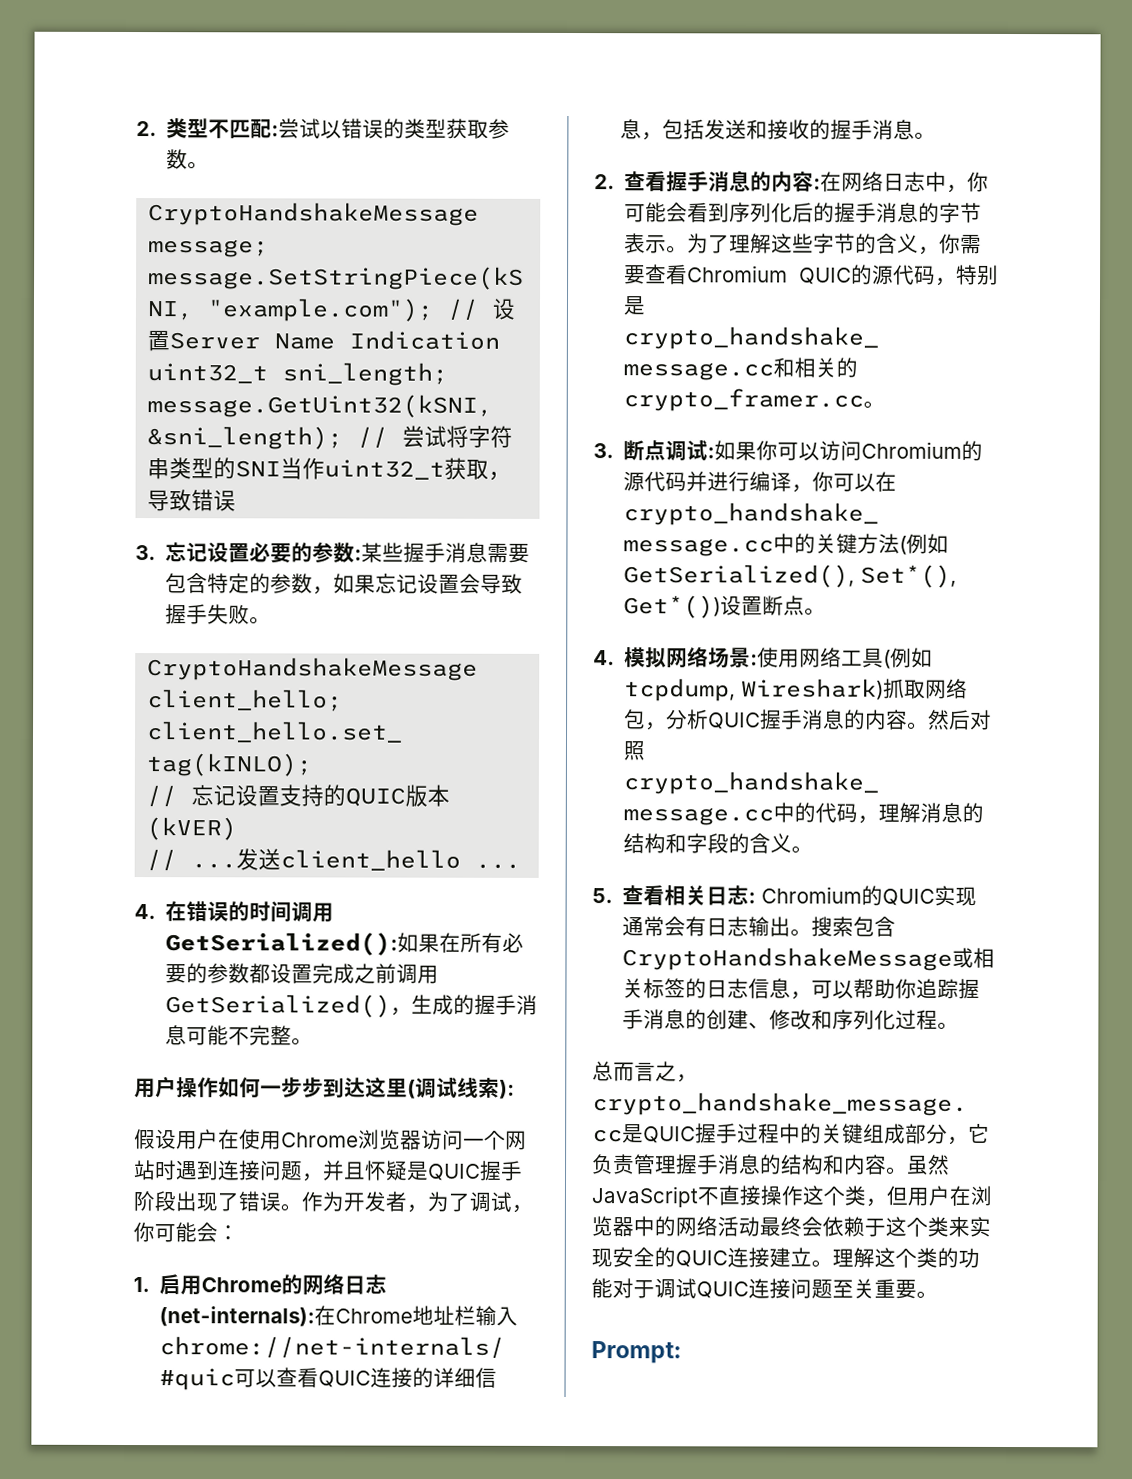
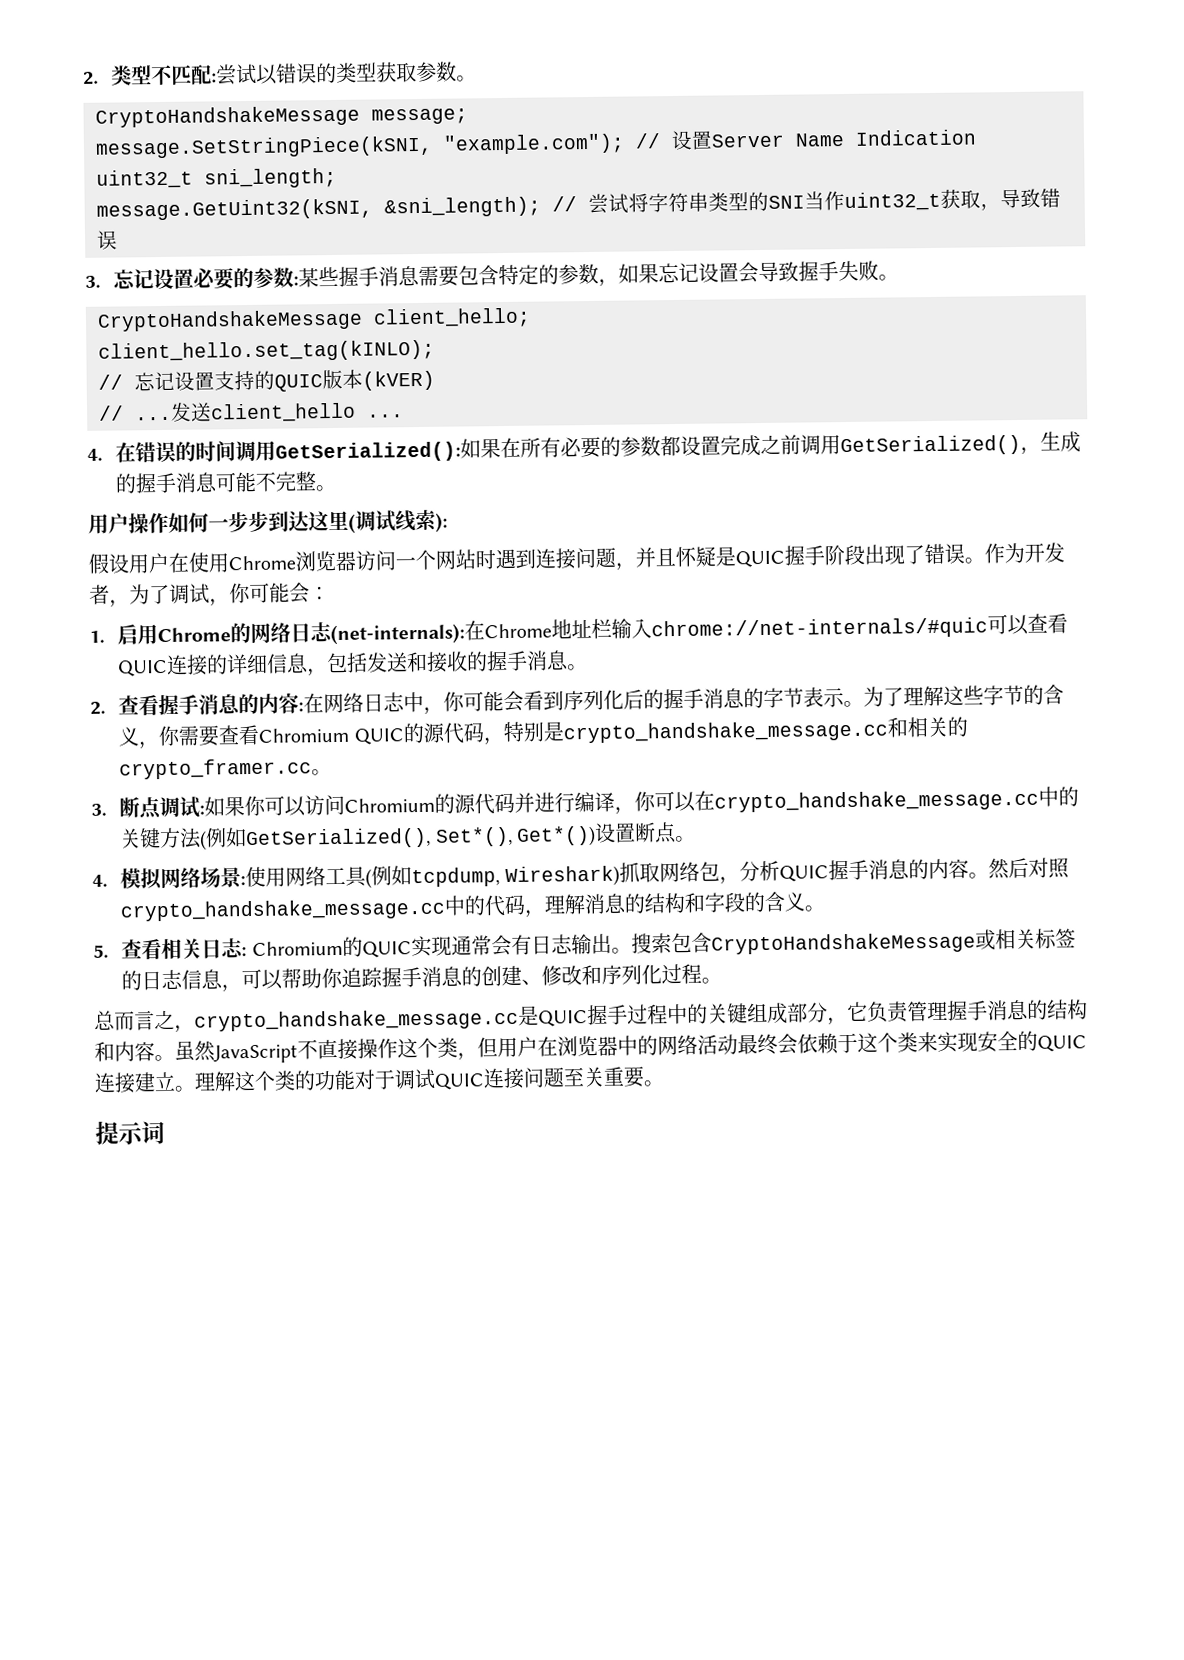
- Prompt:
+ 提示词

